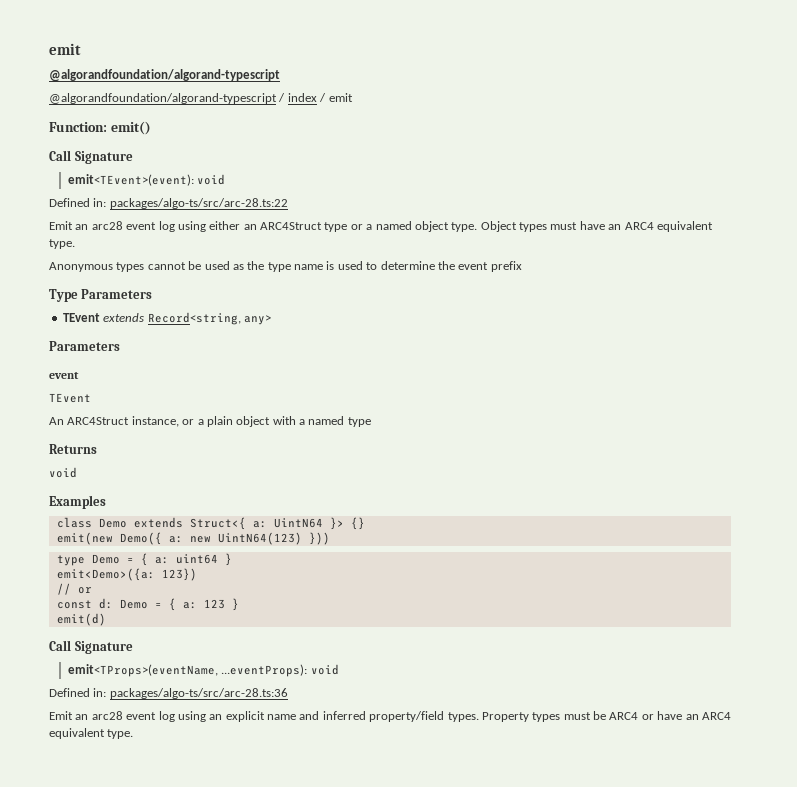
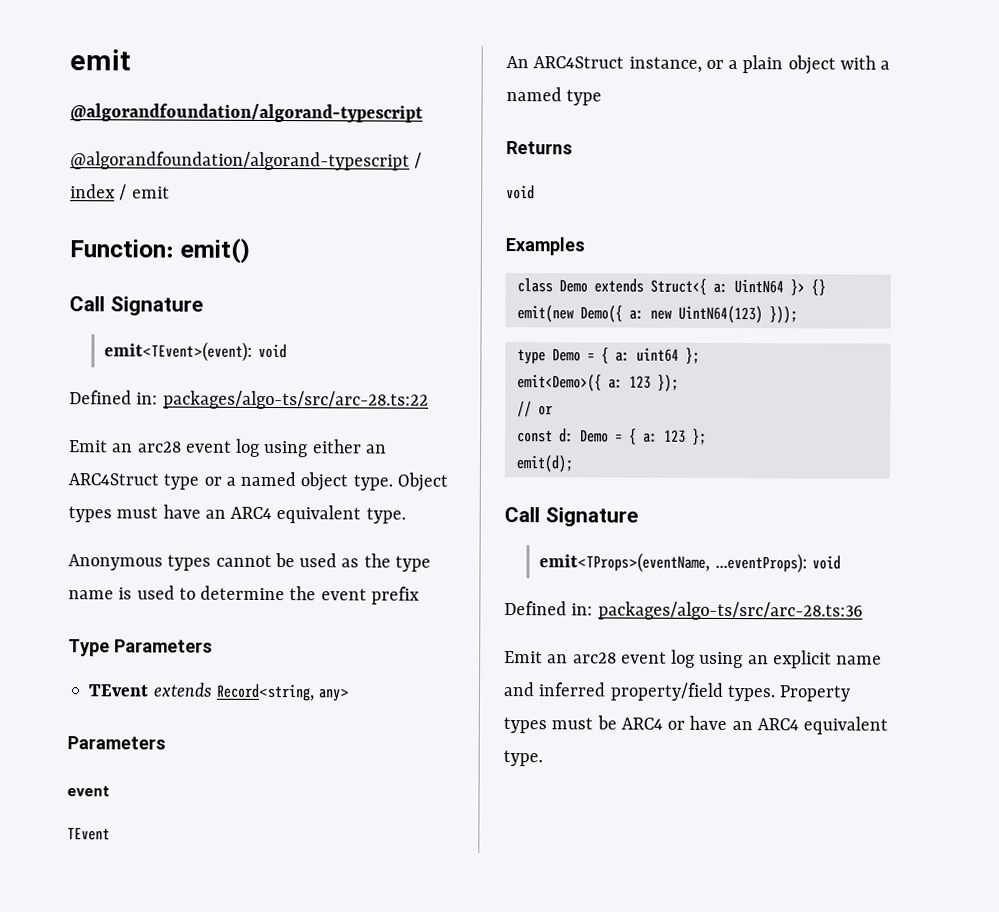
- emit(new Demo({ a: new UintN64(123) }))
+ emit(new Demo({ a: new UintN64(123) }));
- type Demo = { a: uint64 }
- emit<Demo>({a: 123})
+ type Demo = { a: uint64 };
+ emit<Demo>({ a: 123 });
- const d: Demo = { a: 123 }
- emit(d)
+ const d: Demo = { a: 123 };
+ emit(d);

